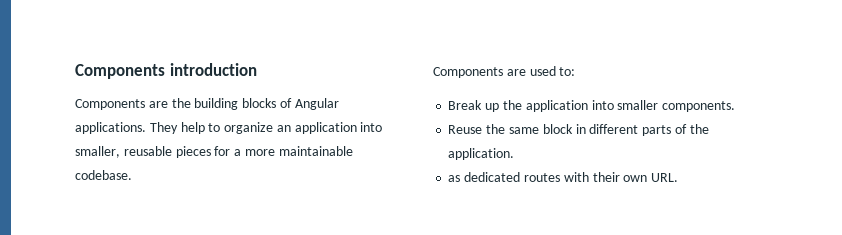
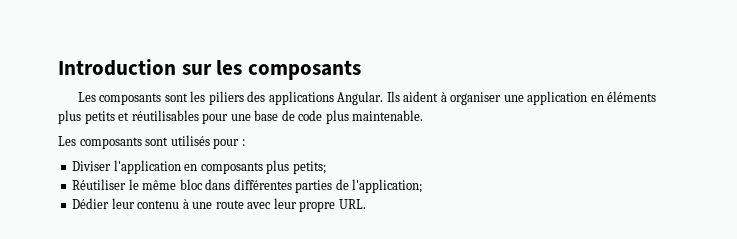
- Components introduction
- Components are the building blocks of Angular applications. They help to organize an application into smaller, reusable pieces for a more maintainable codebase.
- Components are used to:
- Break up the application into smaller components.
- Reuse the same block in different parts of the application.
- as dedicated routes with their own URL.
+ Introduction sur les composants
+ Les composants sont les piliers des applications Angular. Ils aident à organiser une application en éléments plus petits et réutilisables pour une base de code plus maintenable.
+ Les composants sont utilisés pour :
+ Diviser l'application en composants plus petits;
+ Réutiliser le même bloc dans différentes parties de l'application;
+ Dédier leur contenu à une route avec leur propre URL.

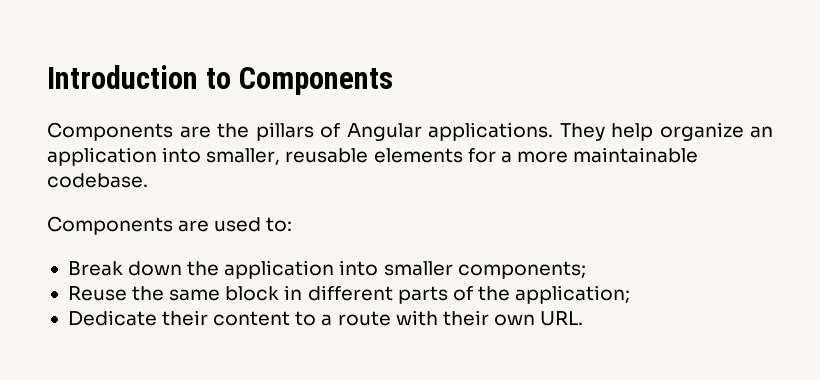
- Introduction sur les composants
- Les composants sont les piliers des applications Angular. Ils aident à organiser une application en éléments plus petits et réutilisables pour une base de code plus maintenable.
- Les composants sont utilisés pour :
- Diviser l'application en composants plus petits;
- Réutiliser le même bloc dans différentes parties de l'application;
- Dédier leur contenu à une route avec leur propre URL.
+ Introduction to Components
+ Components are the pillars of Angular applications. They help organize an application into smaller, reusable elements for a more maintainable codebase.
+ Components are used to:
+ Break down the application into smaller components;
+ Reuse the same block in different parts of the application;
+ Dedicate their content to a route with their own URL.

